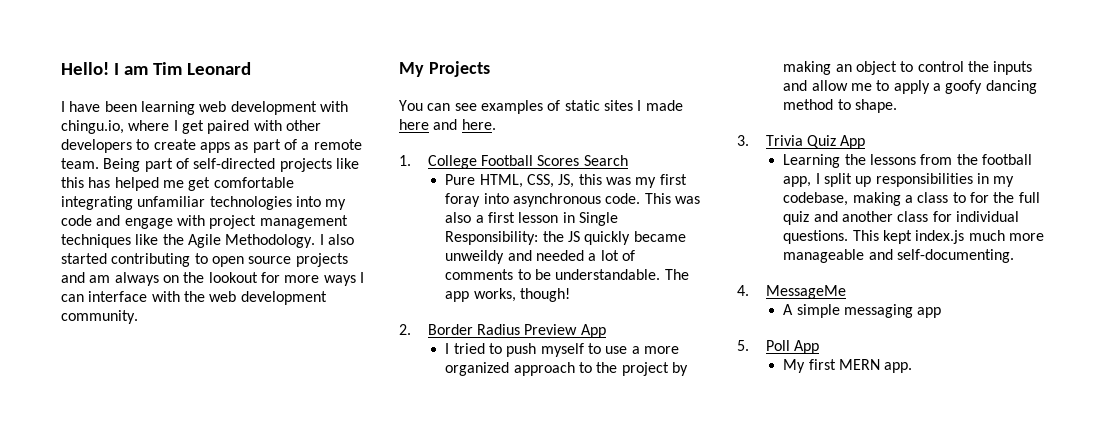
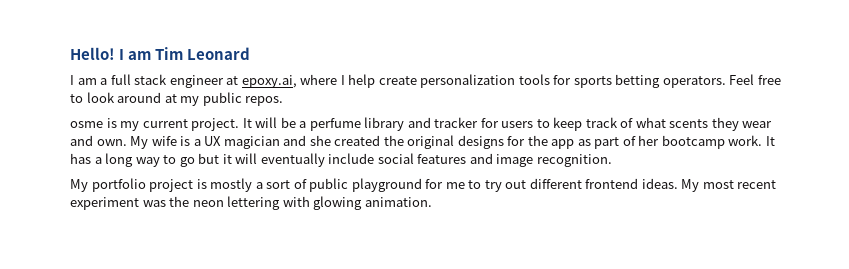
- I have been learning web development with chingu.io, where I get paired with other developers to create apps as part of a remote team. Being part of self-directed projects like this has helped me get comfortable integrating unfamiliar technologies into my code and engage with project management techniques like the Agile Methodology. I also started contributing to open source projects and am always on the lookout for more ways I can interface with the web development community.
- My Projects
- You can see examples of static sites I made here and here.
- 1. College Football Scores Search
- Pure HTML, CSS, JS, this was my first foray into asynchronous code. This was also a first lesson in Single Responsibility: the JS quickly became unweildy and needed a lot of comments to be understandable. The app works, though!
- 2. Border Radius Preview App
- I tried to push myself to use a more organized approach to the project by making an object to control the inputs and allow me to apply a goofy dancing method to shape.
- 3. Trivia Quiz App
- Learning the lessons from the football app, I split up responsibilities in my codebase, making a class to for the full quiz and another class for individual questions. This kept index.js much more manageable and self-documenting.
- 4. MessageMe
- A simple messaging app
- 5. Poll App
- My first MERN app.
+ I am a full stack engineer at epoxy.ai, where I help create personalization tools for sports betting operators. Feel free to look around at my public repos.
+ osme is my current project. It will be a perfume library and tracker for users to keep track of what scents they wear and own. My wife is a UX magician and she created the original designs for the app as part of her bootcamp work. It has a long way to go but it will eventually include social features and image recognition.
+ My portfolio project is mostly a sort of public playground for me to try out different frontend ideas. My most recent experiment was the neon lettering with glowing animation.

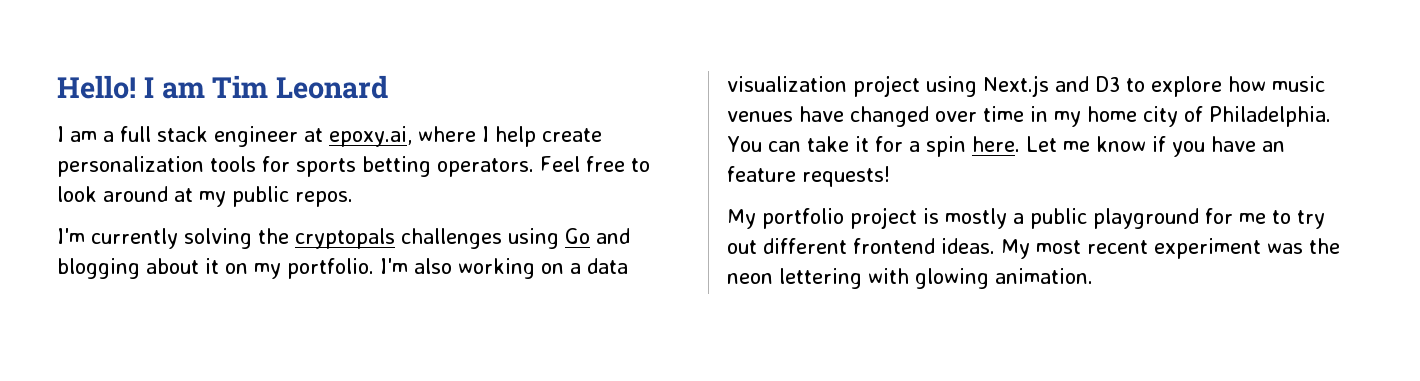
- osme is my current project. It will be a perfume library and tracker for users to keep track of what scents they wear and own. My wife is a UX magician and she created the original designs for the app as part of her bootcamp work. It has a long way to go but it will eventually include social features and image recognition.
+ I'm currently solving the cryptopals challenges using Go and blogging about it on my portfolio. I'm also working on a data visualization project using Next.js and D3 to explore how music venues have changed over time in my home city of Philadelphia. You can take it for a spin here. Let me know if you have an feature requests!
- My portfolio project is mostly a sort of public playground for me to try out different frontend ideas.
+ My portfolio project is mostly a public playground for me to try out different frontend ideas.

